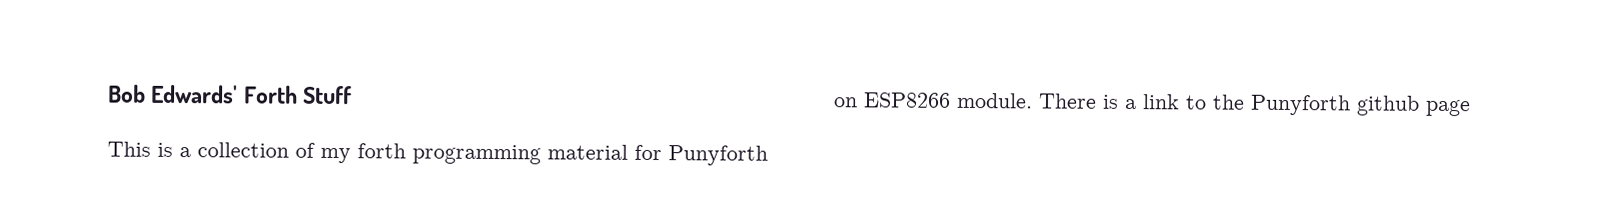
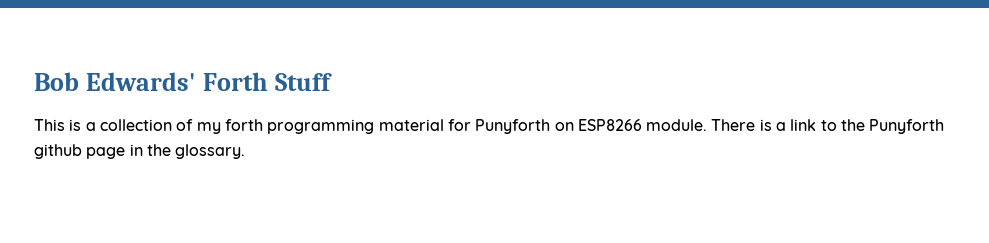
- There is a link to the Punyforth github page
+ There is a link to the Punyforth github page in the glossary.

